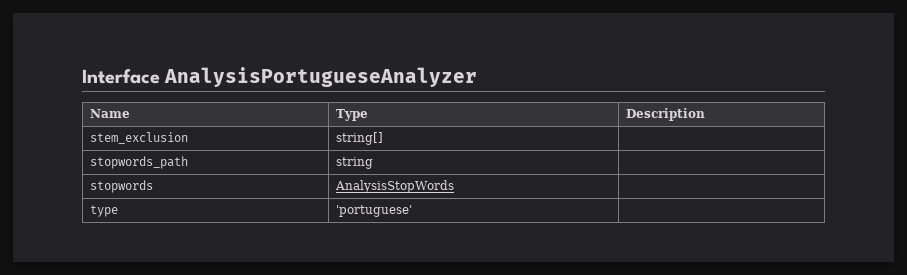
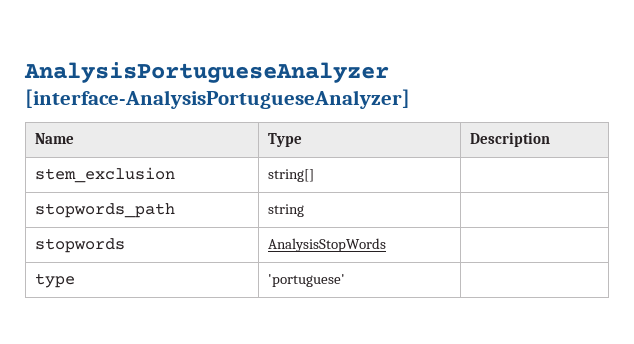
- Interface AnalysisPortugueseAnalyzer
+ AnalysisPortugueseAnalyzer [interface-AnalysisPortugueseAnalyzer]

